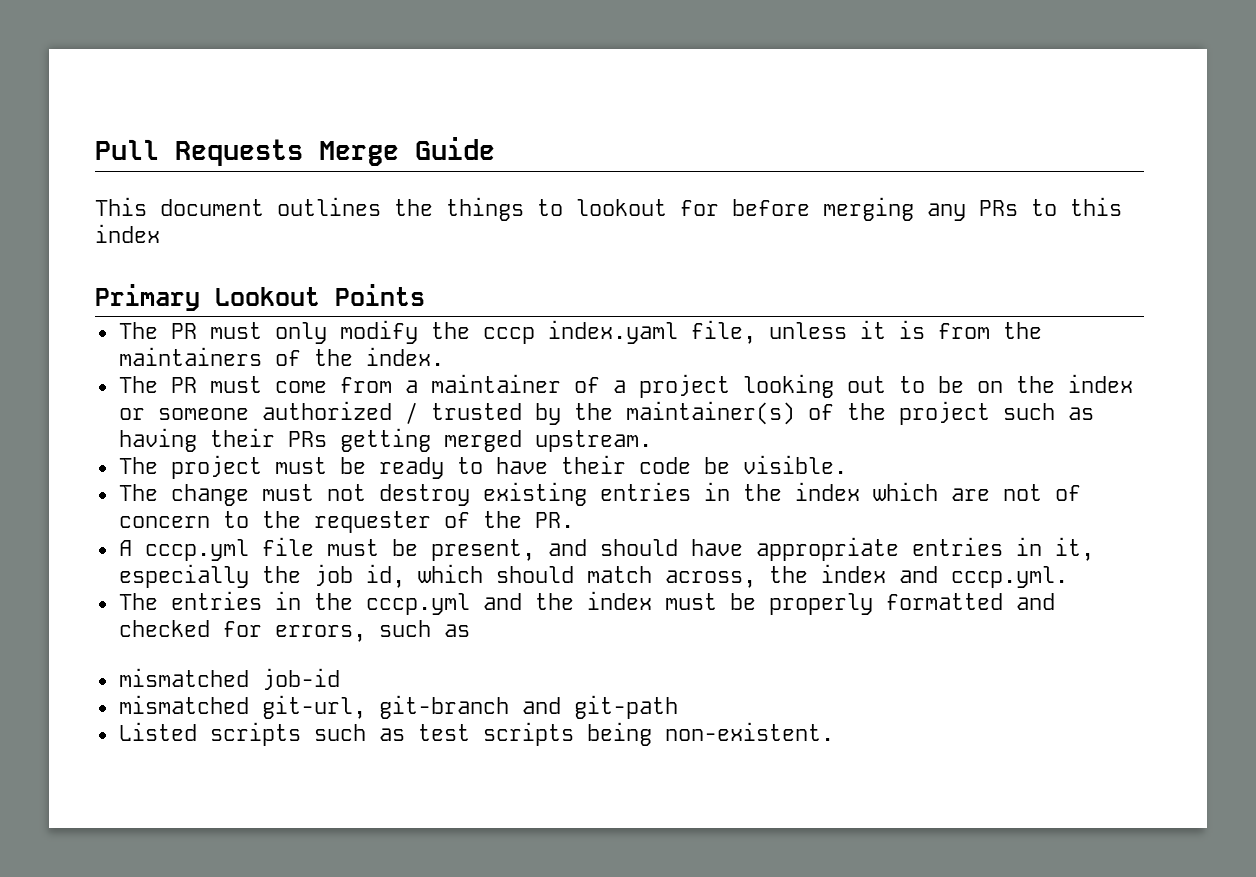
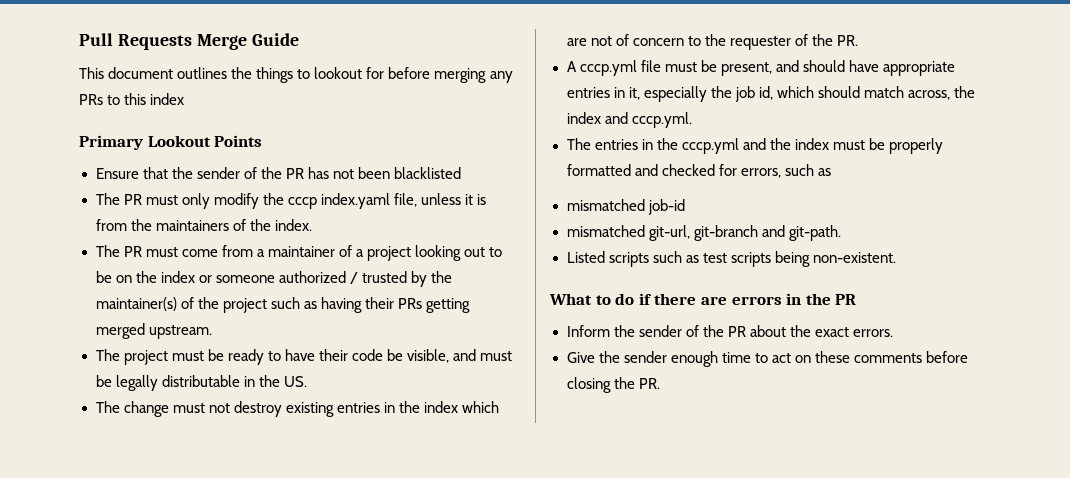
+ Ensure that the sender of the PR has not been blacklisted
- The project must be ready to have their code be visible.
+ The project must be ready to have their code be visible, and must be legally distributable in the US.
- mismatched git-url, git-branch and git-path
+ mismatched git-url, git-branch and git-path.
+ What to do if there are errors in the PR
+ Inform the sender of the PR about the exact errors.
+ Give the sender enough time to act on these comments before closing the PR.

